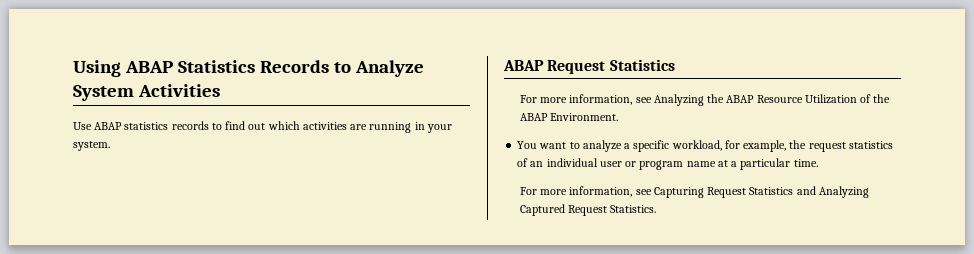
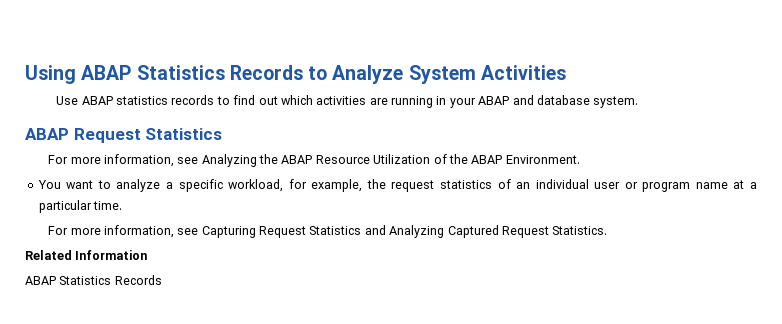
- Use ABAP statistics records to find out which activities are running in your system.
+ Use ABAP statistics records to find out which activities are running in your ABAP and database system.
+ Related Information
+ ABAP Statistics Records

